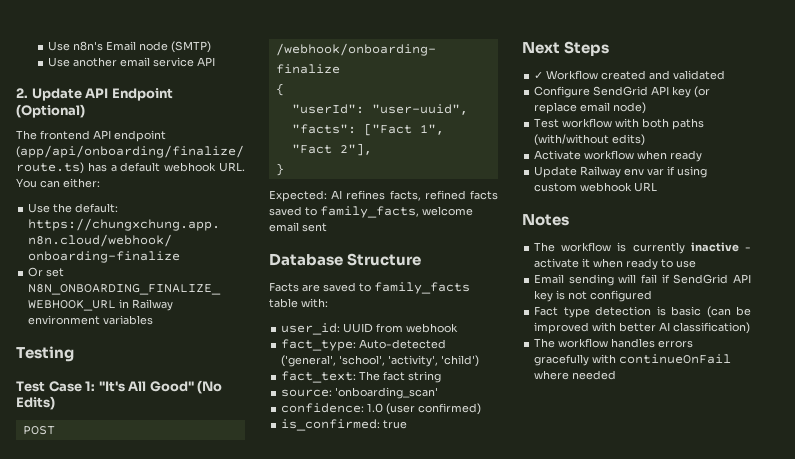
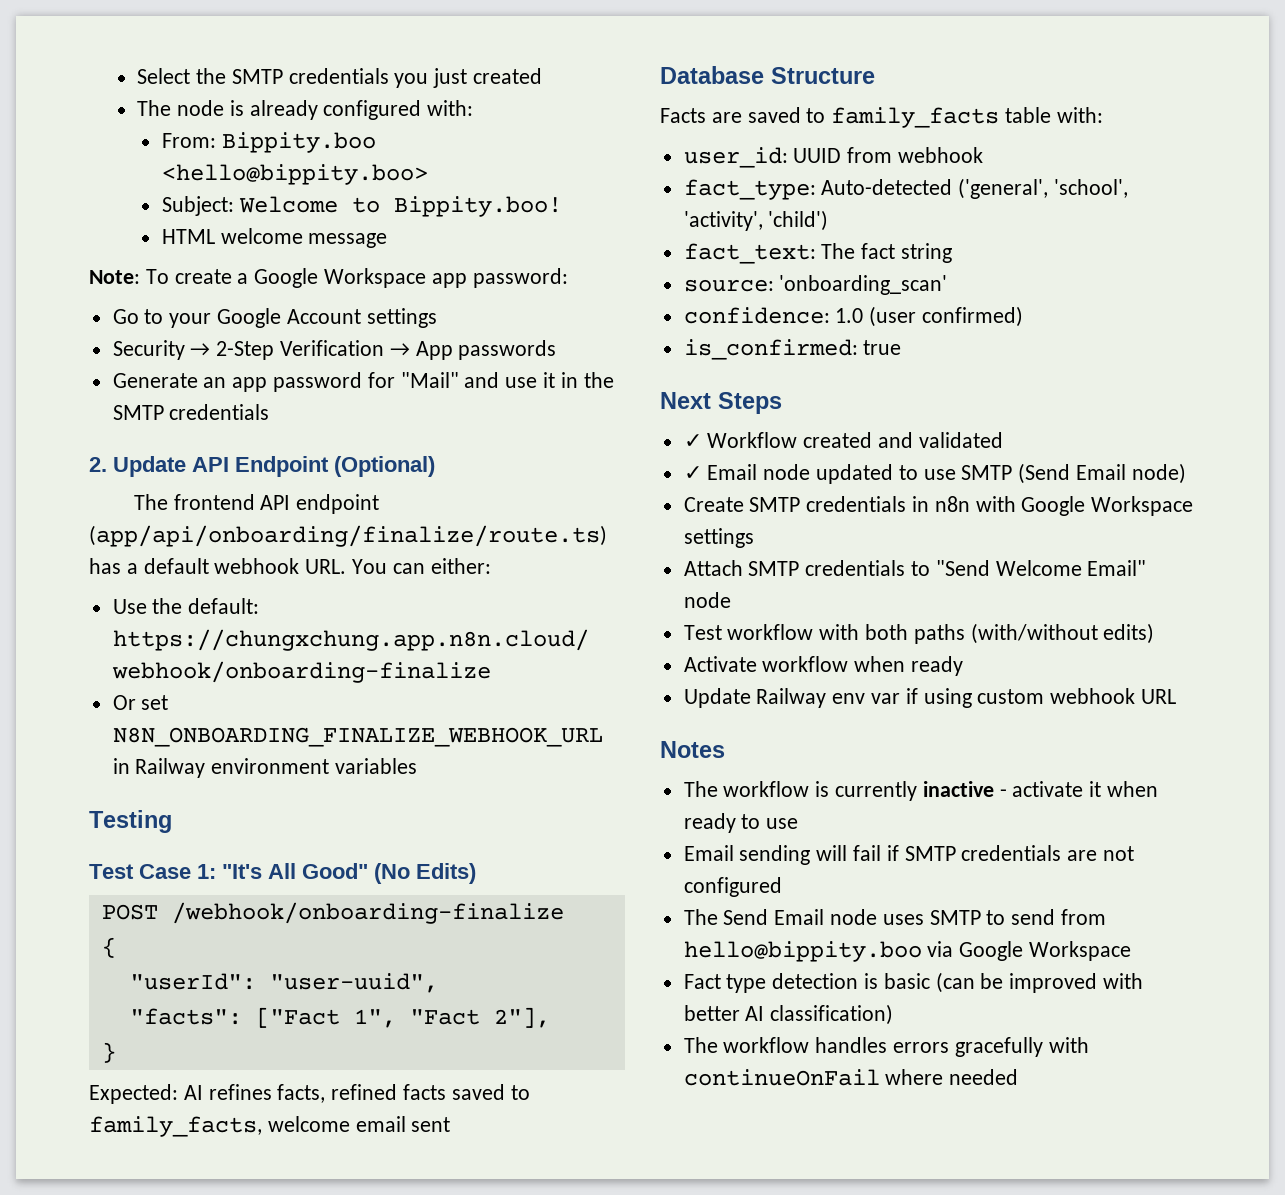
- Use n8n's Email node (SMTP)
- Use another email service API
+ Select the SMTP credentials you just created
+ The node is already configured with:
+ From: Bippity.boo <hello@bippity.boo>
+ Subject: Welcome to Bippity.boo!
+ HTML welcome message
+ Note: To create a Google Workspace app password:
+ Go to your Google Account settings
+ Security → 2-Step Verification → App passwords
+ Generate an app password for "Mail" and use it in the SMTP credentials
- Configure SendGrid API key (or replace email node)
+ ✓ Email node updated to use SMTP (Send Email node)
+ Create SMTP credentials in n8n with Google Workspace settings
+ Attach SMTP credentials to "Send Welcome Email" node
- Email sending will fail if SendGrid API key is not configured
+ Email sending will fail if SMTP credentials are not configured
+ The Send Email node uses SMTP to send from hello@bippity.boo via Google Workspace

